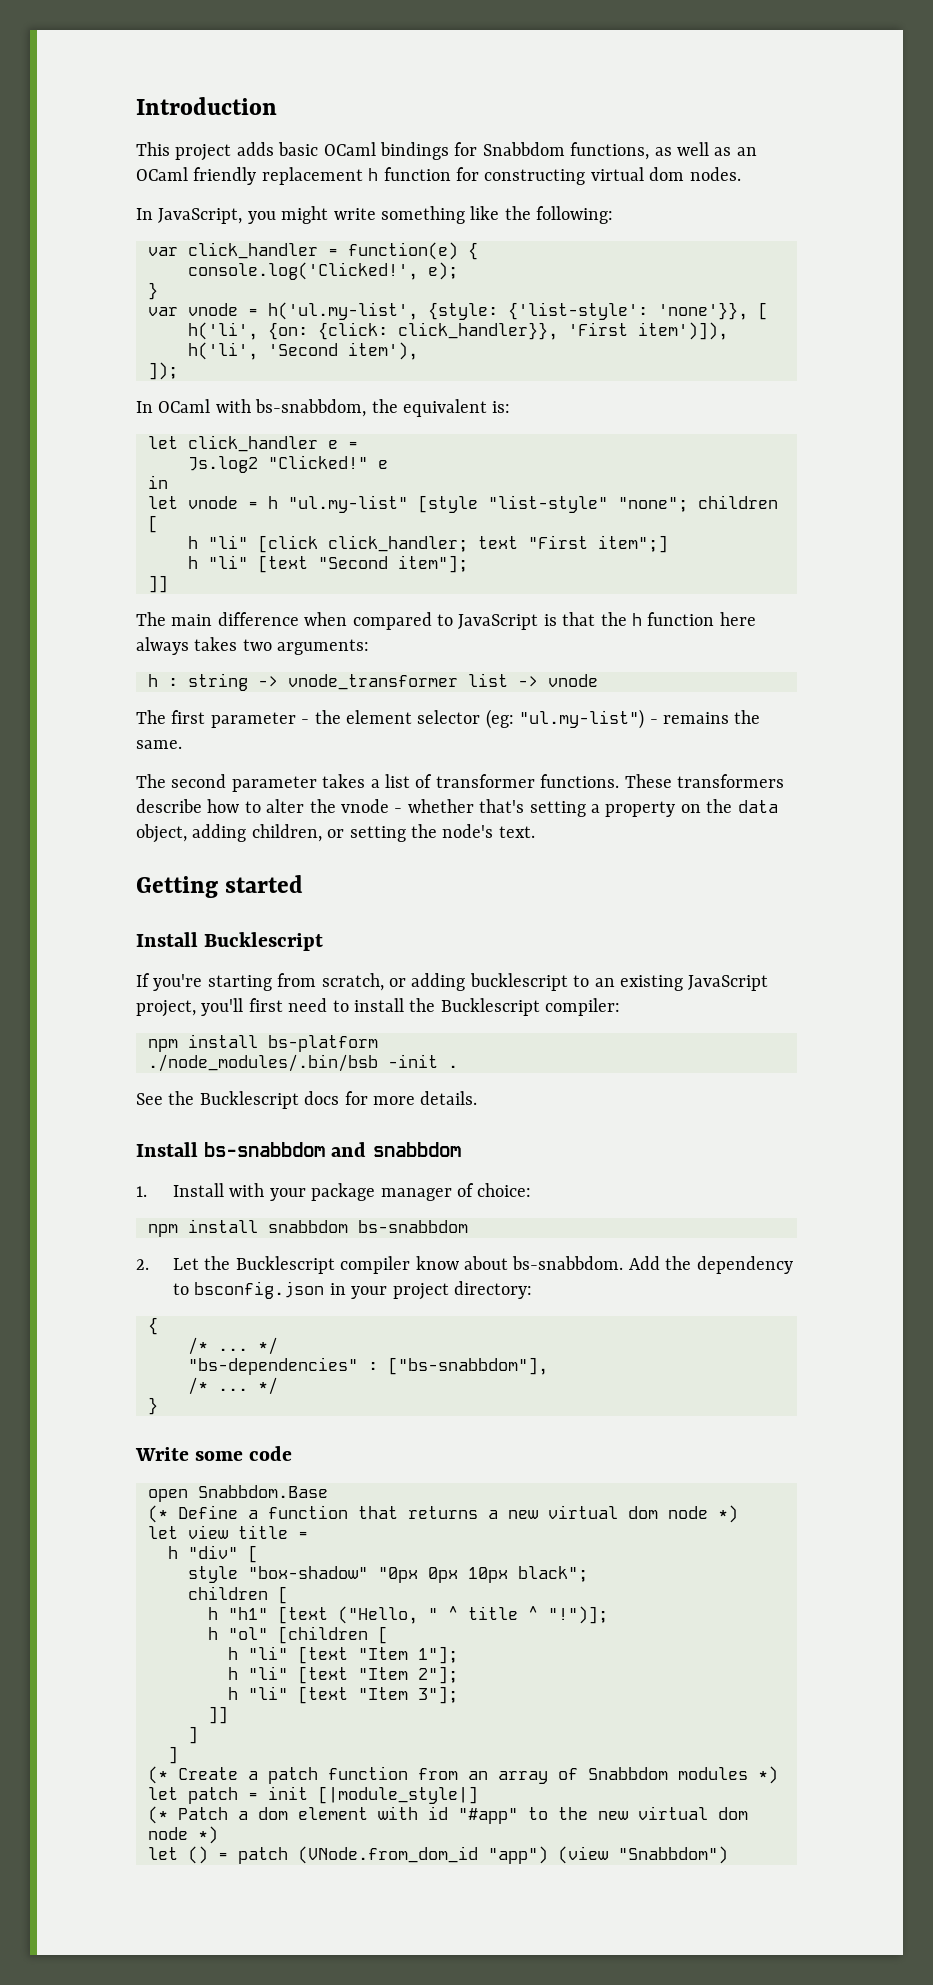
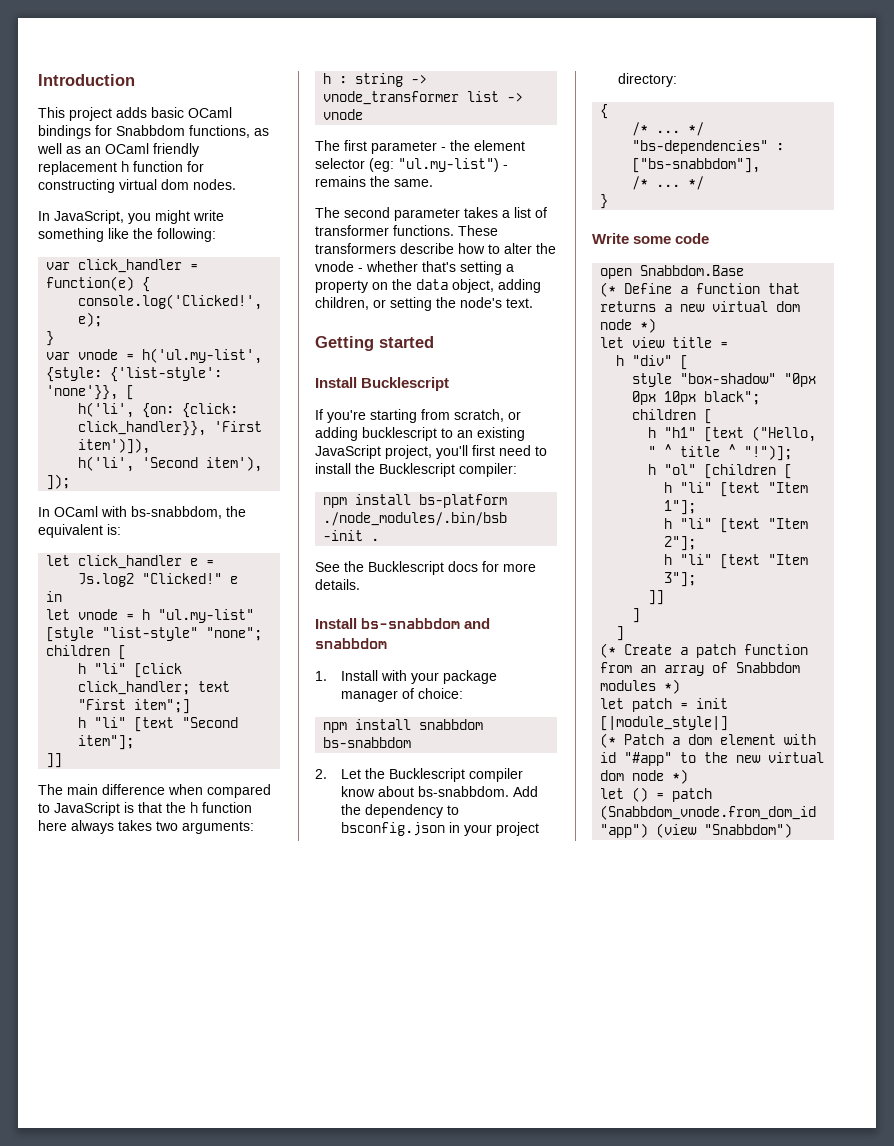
- let () = patch (VNode.from_dom_id "app") (view "Snabbdom")
+ let () = patch (Snabbdom_vnode.from_dom_id "app") (view "Snabbdom")

